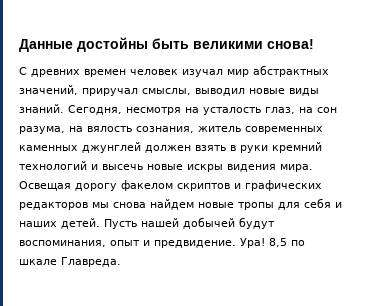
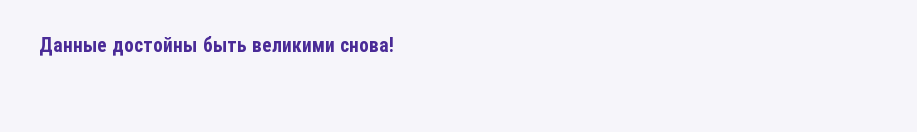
- С древних времен человек изучал мир абстрактных значений, приручал смыслы, выводил новые виды знаний. Сегодня, несмотря на усталость глаз, на сон разума, на вялость сознания, житель современных каменных джунглей должен взять в руки кремний технологий и высечь новые искры видения мира. Освещая дорогу факелом скриптов и графических редакторов мы снова найдем новые тропы для себя и наших детей. Пусть нашей добычей будут воспоминания, опыт и предвидение. Ура! 8,5 по шкале Главреда.

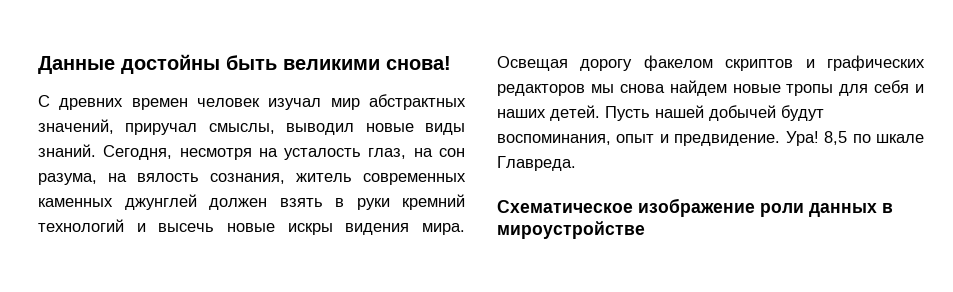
+ С древних времен человек изучал мир абстрактных значений, приручал смыслы, выводил новые виды знаний. Сегодня, несмотря на усталость глаз, на сон разума, на вялость сознания, житель современных каменных джунглей должен взять в руки кремний технологий и высечь новые искры видения мира. Освещая дорогу факелом скриптов и графических редакторов мы снова найдем новые тропы для себя и наших детей. Пусть нашей добычей будут воспоминания, опыт и предвидение. Ура! 8,5 по шкале Главреда.
+ Схематическое изображение роли данных в мироустройстве

